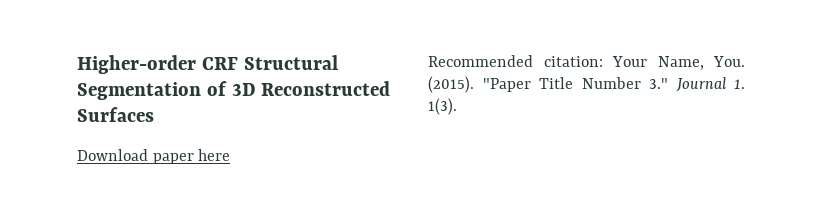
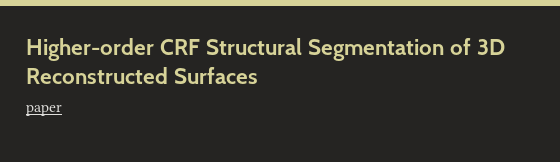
- Download paper here
- Recommended citation: Your Name, You. (2015). "Paper Title Number 3." Journal 1. 1(3).
+ paper

